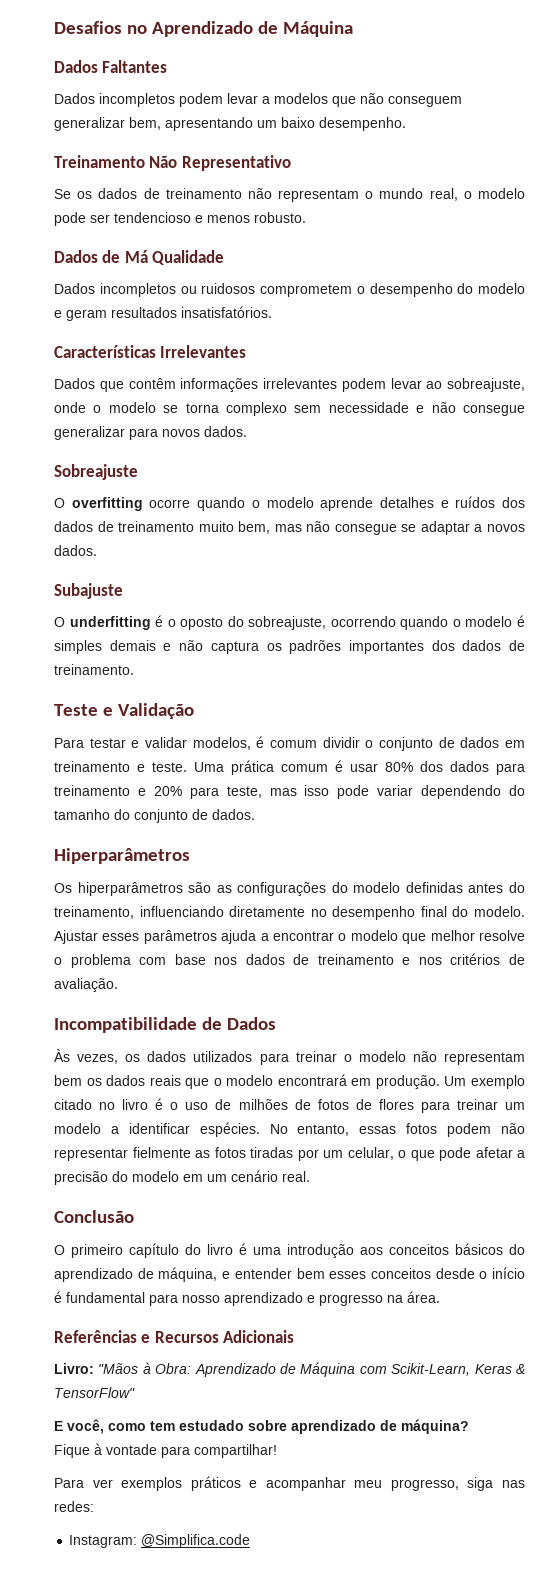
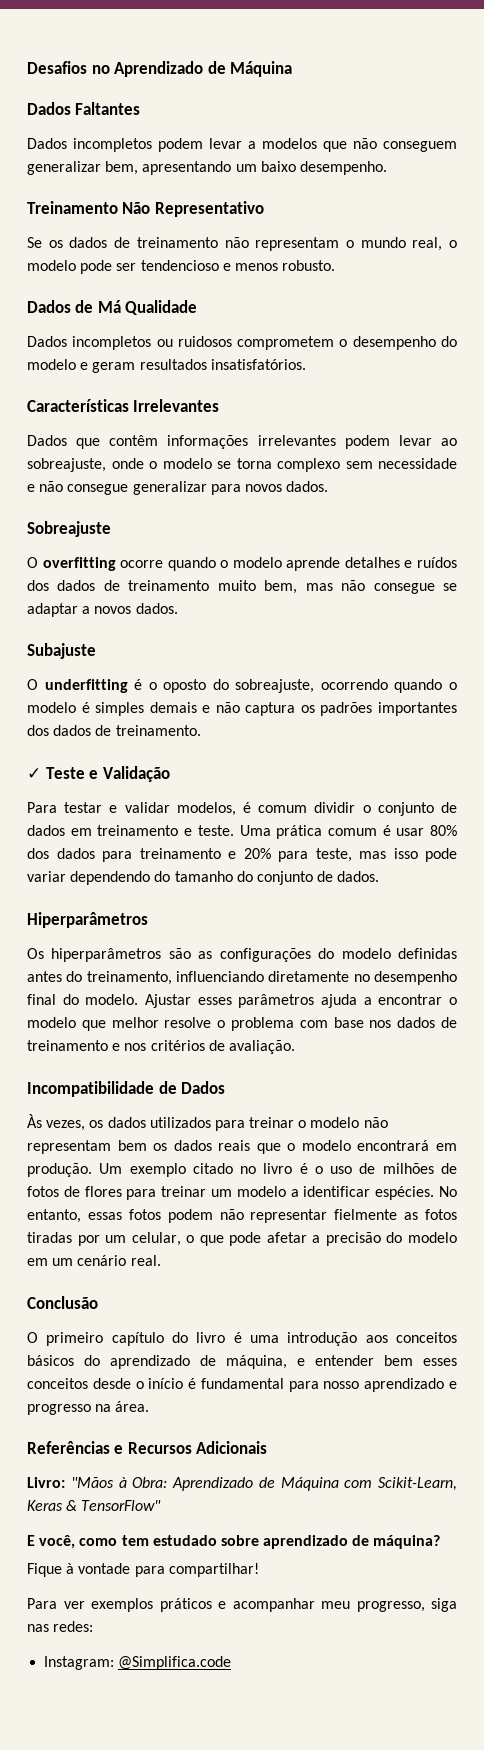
- Teste e Validação
+ ✓ Teste e Validação

